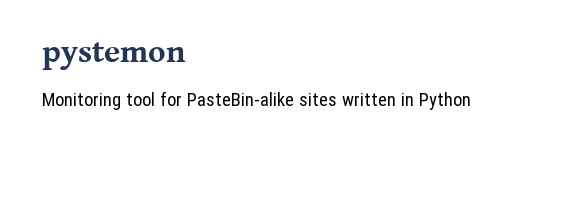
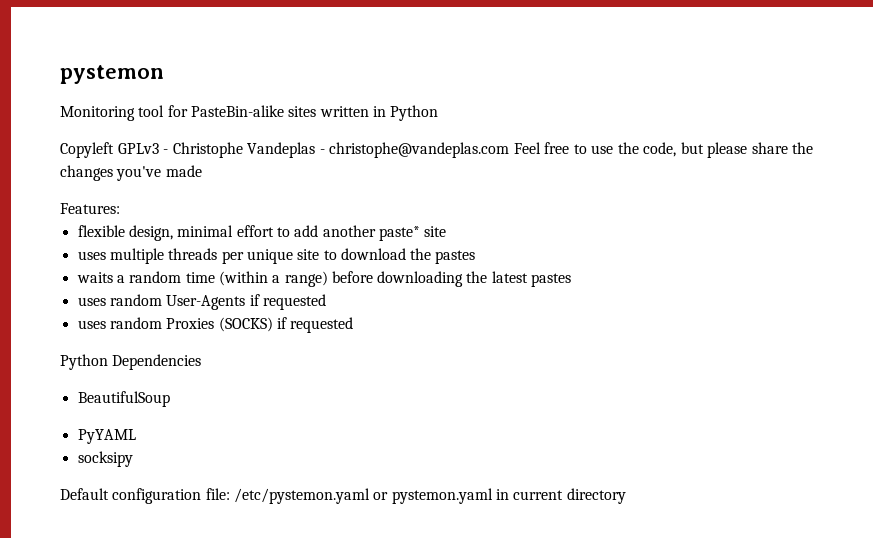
+ Copyleft GPLv3 - Christophe Vandeplas - christophe@vandeplas.com Feel free to use the code, but please share the changes you've made
+ Features:
+ flexible design, minimal effort to add another paste* site
+ uses multiple threads per unique site to download the pastes
+ waits a random time (within a range) before downloading the latest pastes
+ uses random User-Agents if requested
+ uses random Proxies (SOCKS) if requested
+ Python Dependencies
+ BeautifulSoup
+ PyYAML
+ socksipy
+ Default configuration file: /etc/pystemon.yaml or pystemon.yaml in current directory

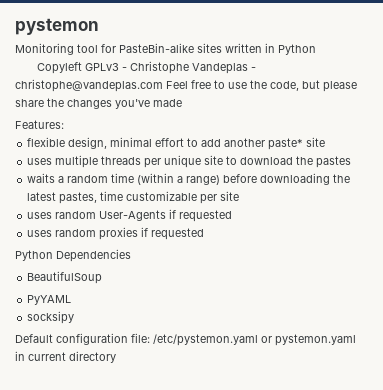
- waits a random time (within a range) before downloading the latest pastes
+ waits a random time (within a range) before downloading the latest pastes, time customizable per site
- uses random Proxies (SOCKS) if requested
+ uses random proxies if requested

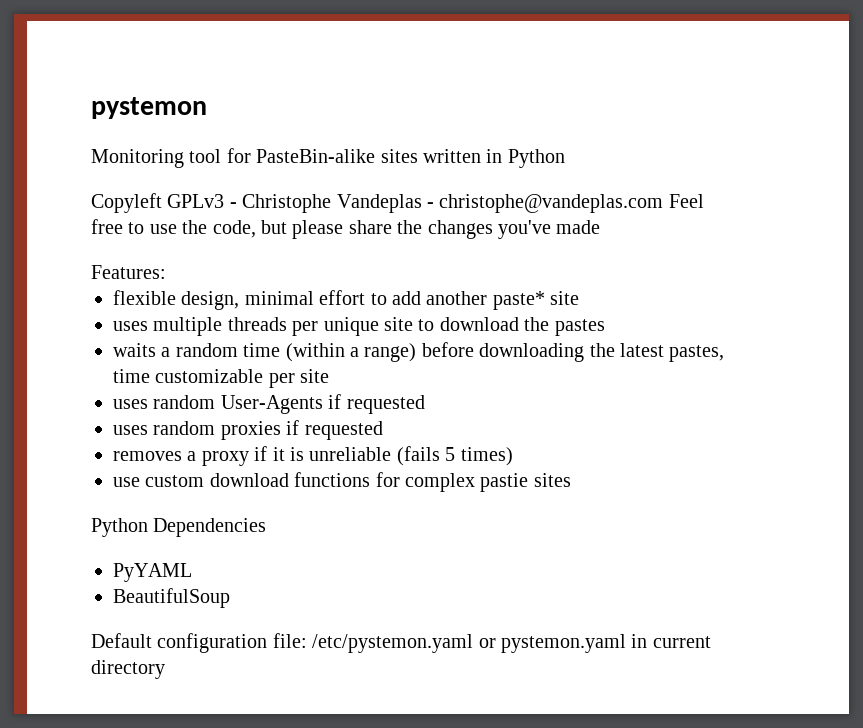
+ removes a proxy if it is unreliable (fails 5 times)
+ use custom download functions for complex pastie sites
- BeautifulSoup
- socksipy
+ BeautifulSoup

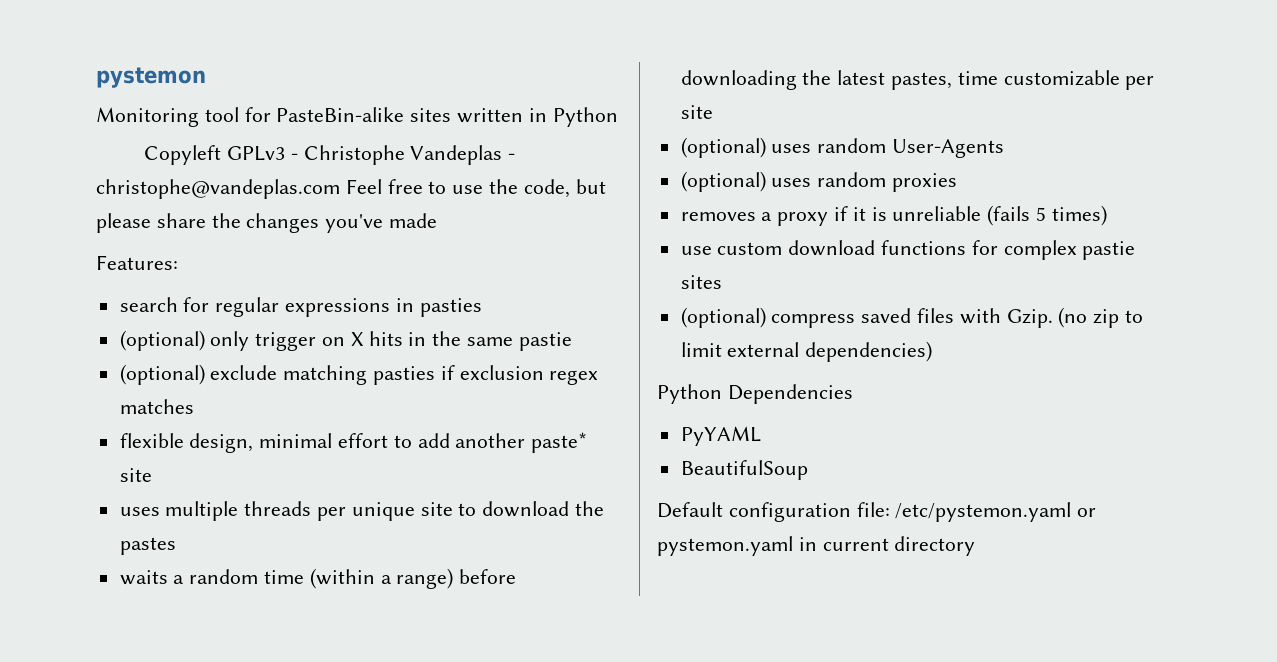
+ search for regular expressions in pasties
+ (optional) only trigger on X hits in the same pastie
+ (optional) exclude matching pasties if exclusion regex matches
- uses random User-Agents if requested
- uses random proxies if requested
+ (optional) uses random User-Agents
+ (optional) uses random proxies
+ (optional) compress saved files with Gzip. (no zip to limit external dependencies)

